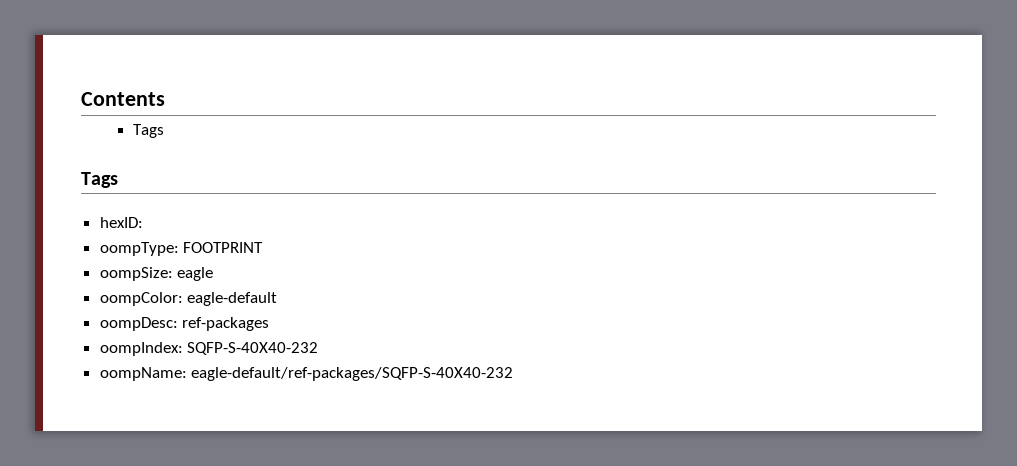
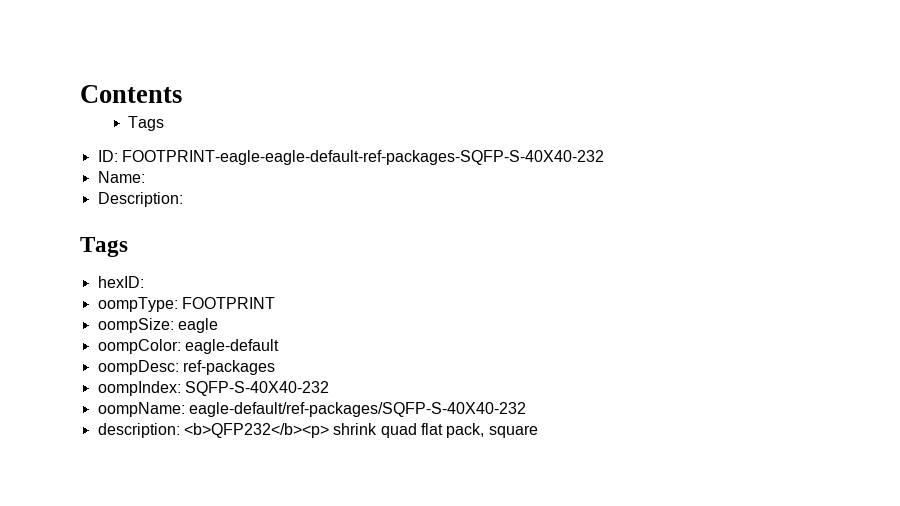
+ ID: FOOTPRINT-eagle-eagle-default-ref-packages-SQFP-S-40X40-232
+ Name:
+ Description:
+ description: <b>QFP232</b><p> shrink quad flat pack, square

